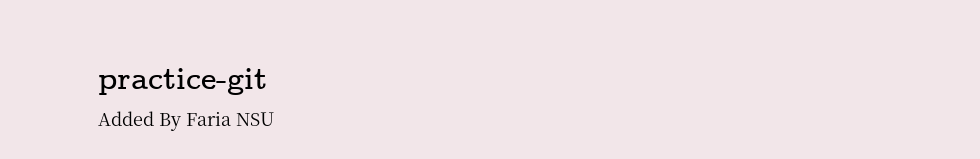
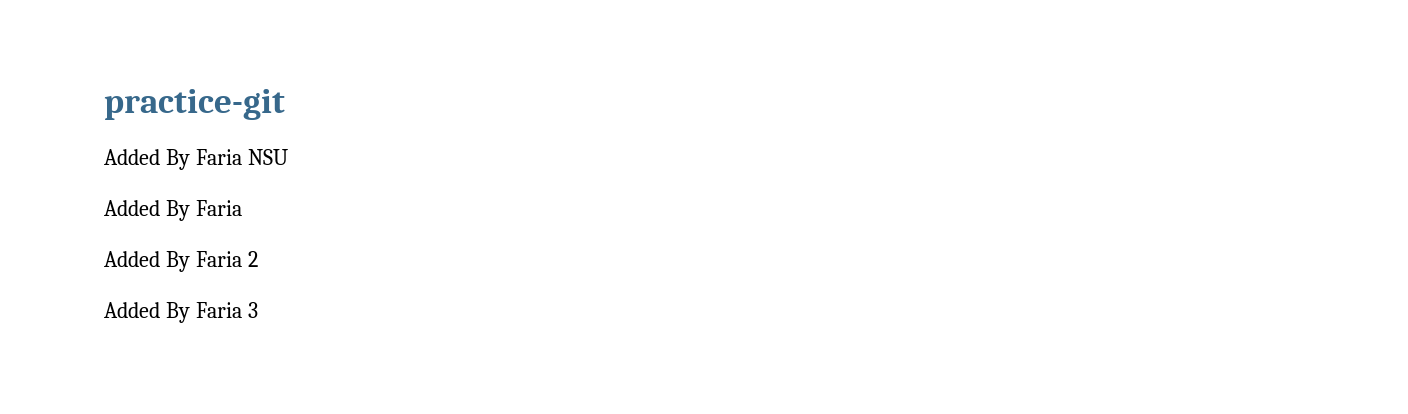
  Added By Faria NSU
+ Added By Faria
+ Added By Faria 2
+ Added By Faria 3

